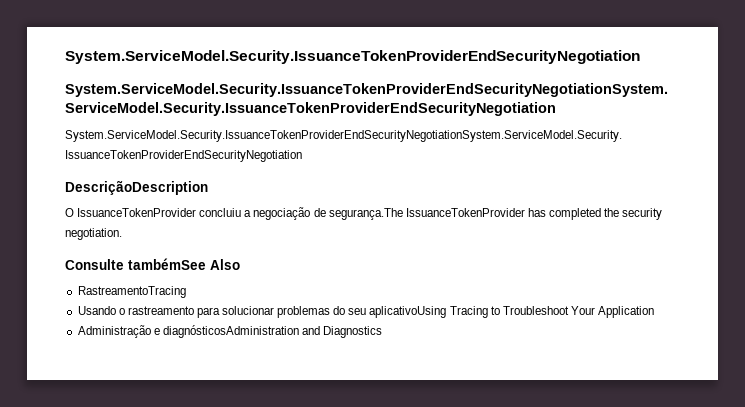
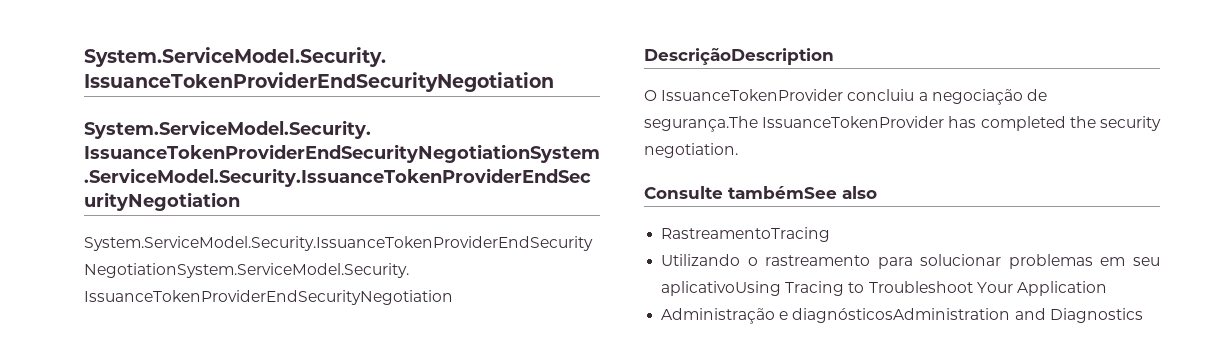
- Consulte tambémSee Also
+ Consulte tambémSee also
- Usando o rastreamento para solucionar problemas do seu aplicativoUsing Tracing to Troubleshoot Your Application
+ Utilizando o rastreamento para solucionar problemas em seu aplicativoUsing Tracing to Troubleshoot Your Application

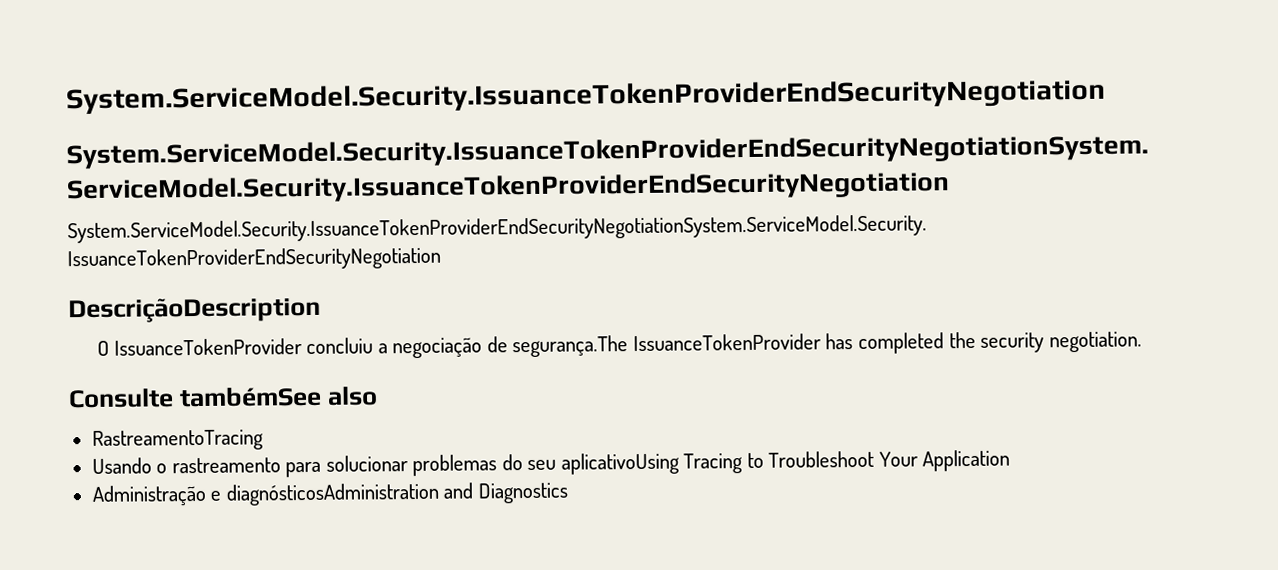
- Utilizando o rastreamento para solucionar problemas em seu aplicativoUsing Tracing to Troubleshoot Your Application
+ Usando o rastreamento para solucionar problemas do seu aplicativoUsing Tracing to Troubleshoot Your Application

